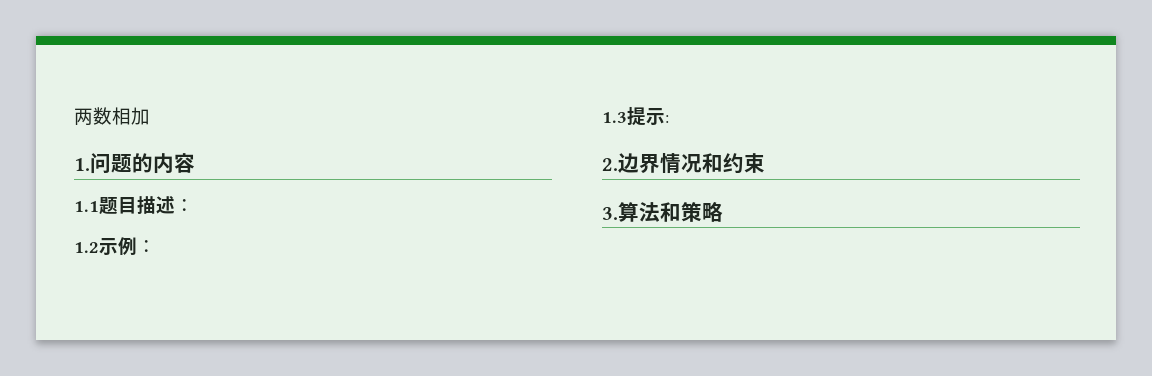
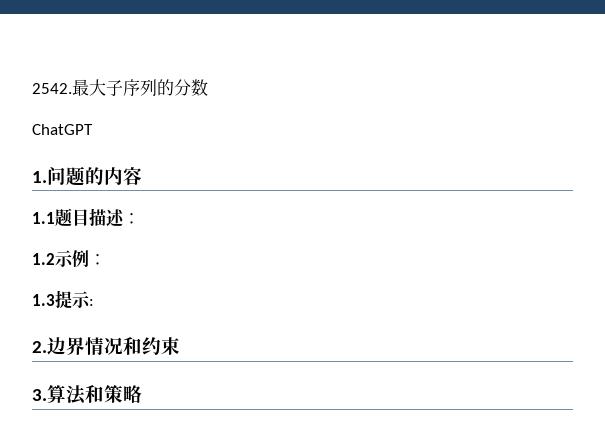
- 两数相加
+ 2542.最大子序列的分数
+ ChatGPT

